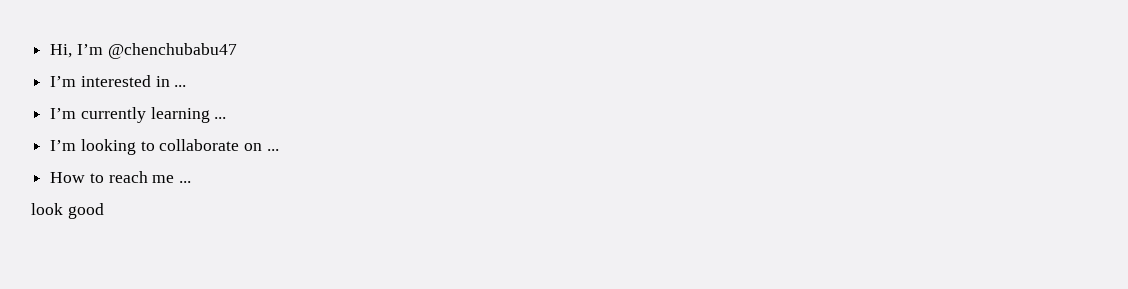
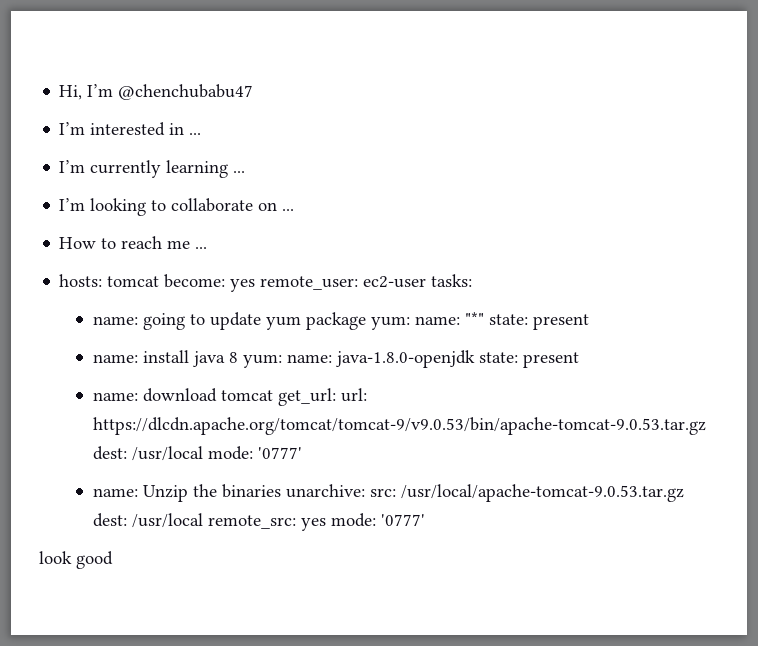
+ hosts: tomcat become: yes remote_user: ec2-user tasks:
+ name: going to update yum package yum: name: "*" state: present
+ name: install java 8 yum: name: java-1.8.0-openjdk state: present
+ name: download tomcat get_url: url: https://dlcdn.apache.org/tomcat/tomcat-9/v9.0.53/bin/apache-tomcat-9.0.53.tar.gz dest: /usr/local mode: '0777'
+ name: Unzip the binaries unarchive: src: /usr/local/apache-tomcat-9.0.53.tar.gz dest: /usr/local remote_src: yes mode: '0777'

